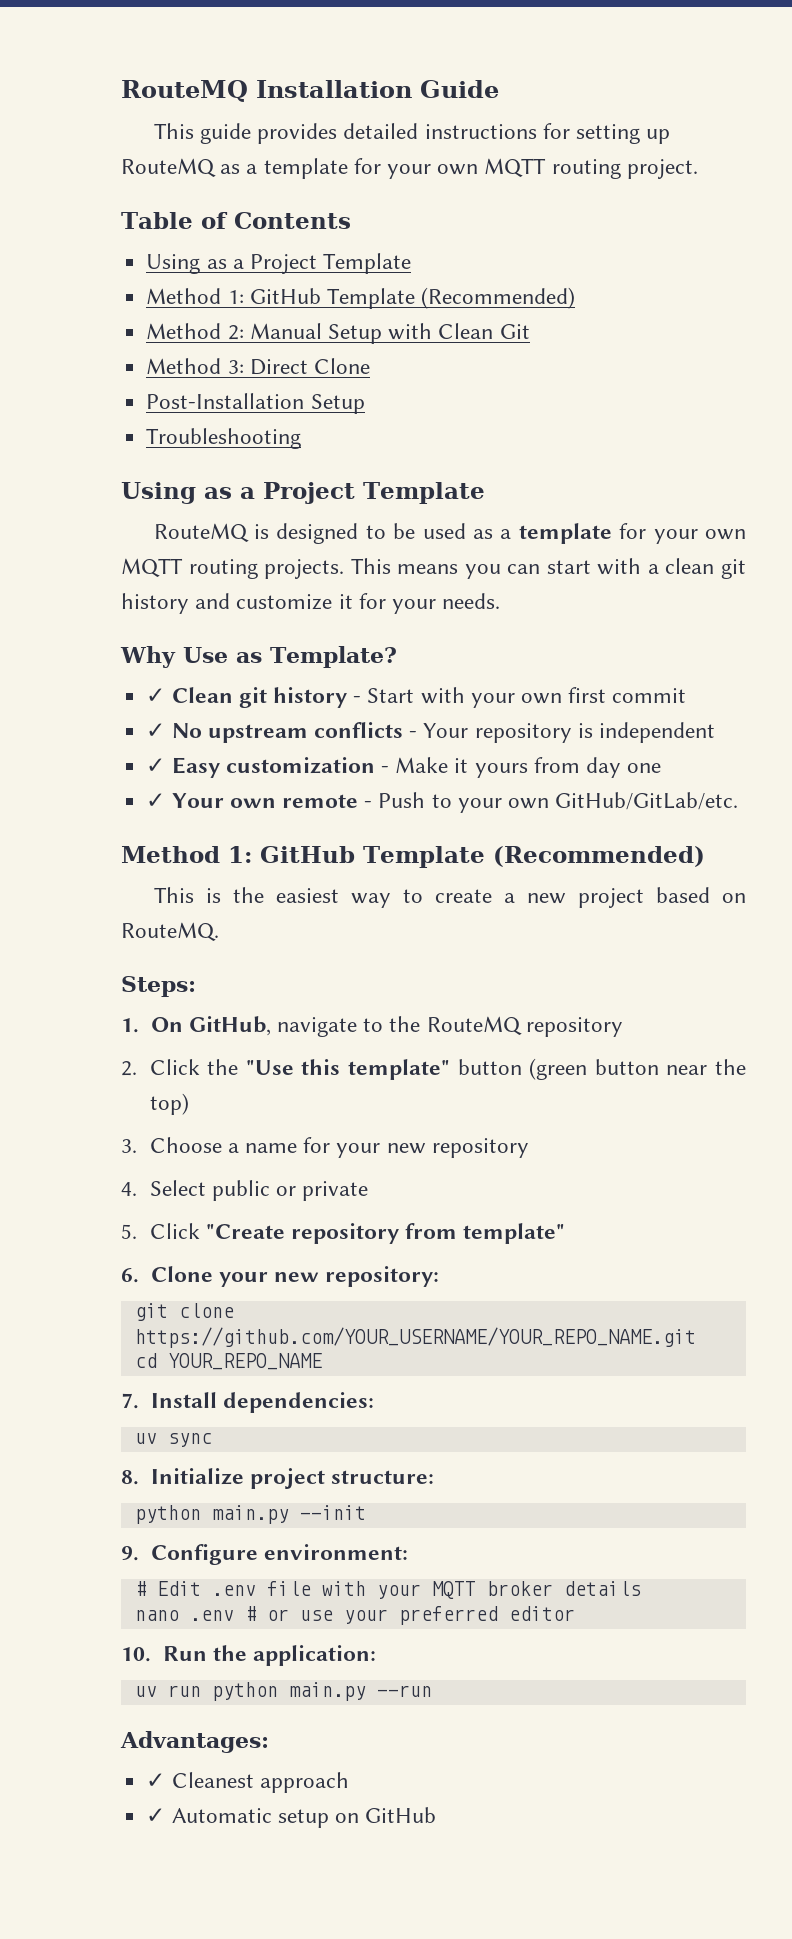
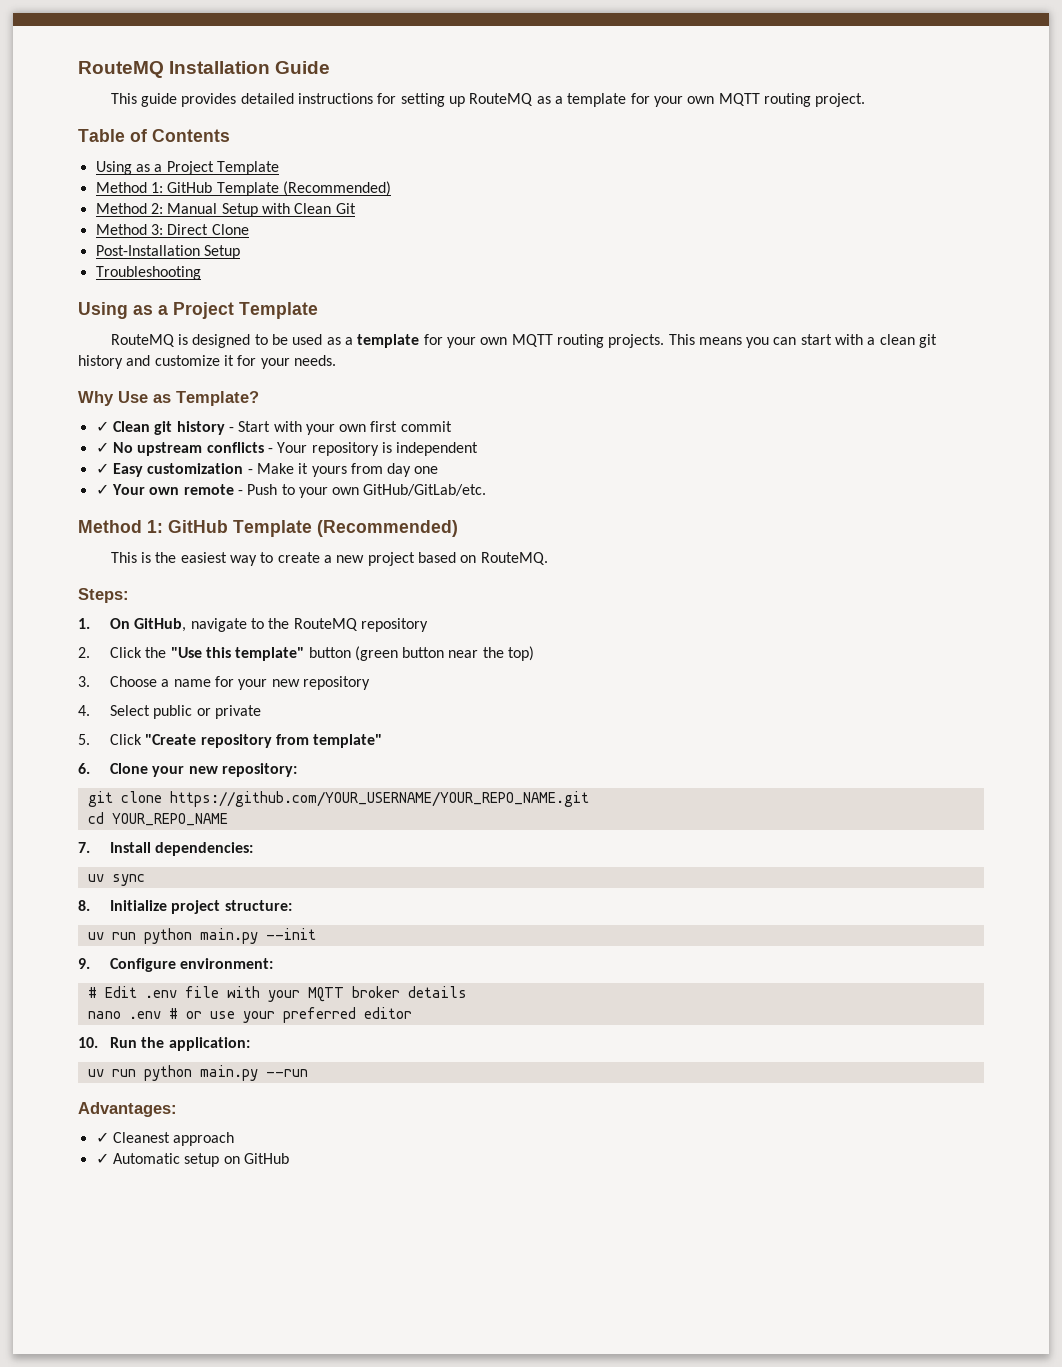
- python main.py --init
+ uv run python main.py --init

